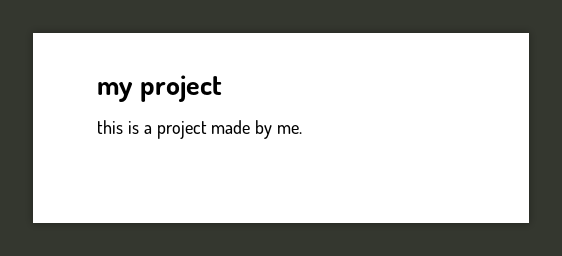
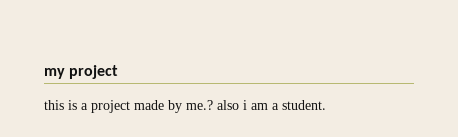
- this is a project made by me.
+ this is a project made by me.? also i am a student.

